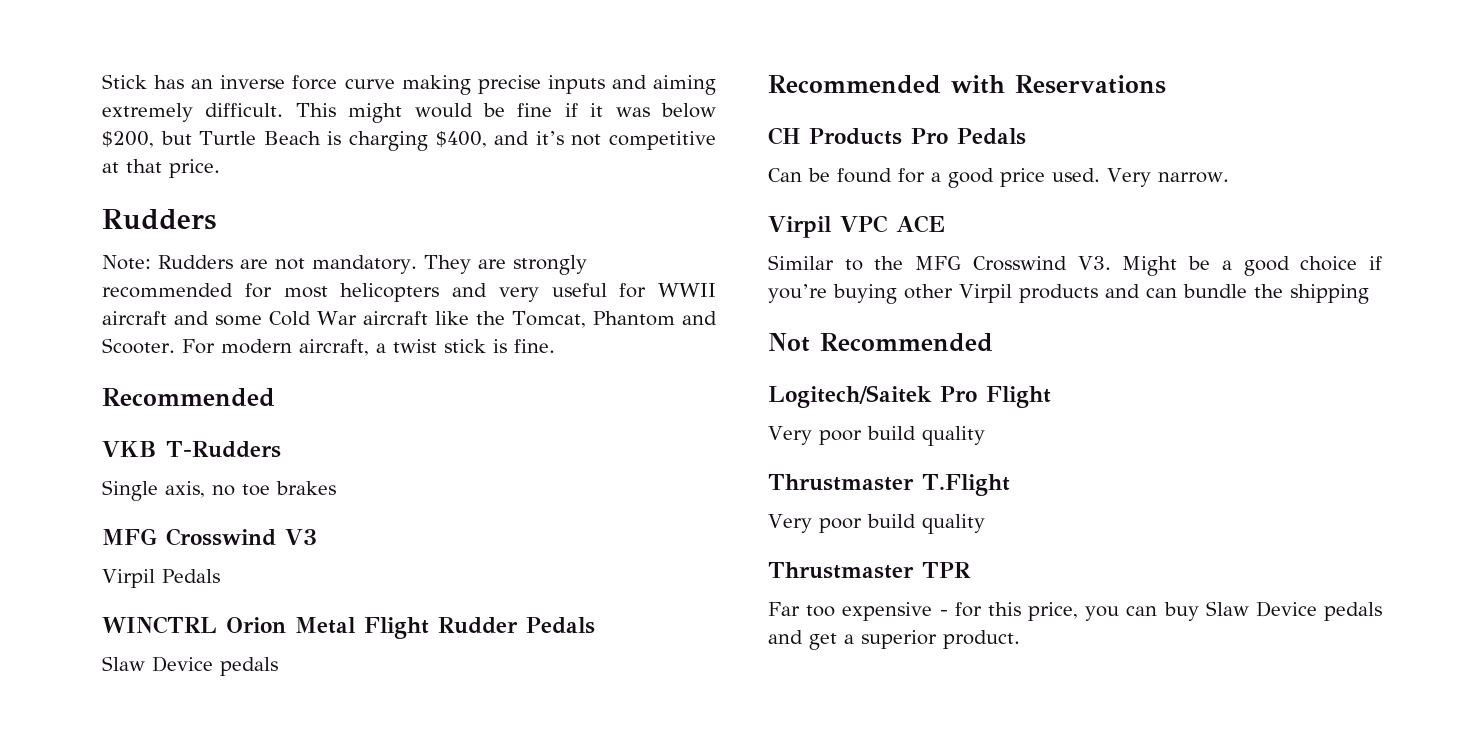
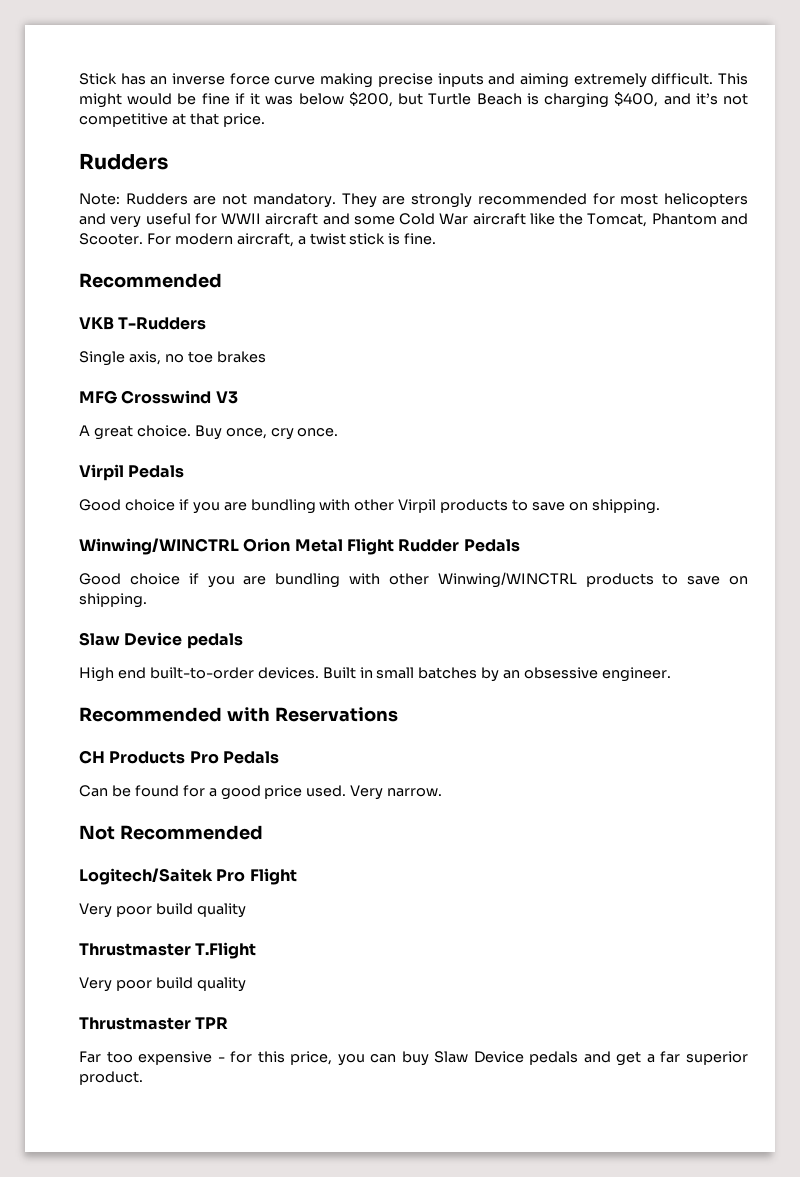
+ A great choice. Buy once, cry once.
  Virpil Pedals
- WINCTRL Orion Metal Flight Rudder Pedals
+ Good choice if you are bundling with other Virpil products to save on shipping.
+ Winwing/WINCTRL Orion Metal Flight Rudder Pedals
+ Good choice if you are bundling with other Winwing/WINCTRL products to save on shipping.
  Slaw Device pedals
+ High end built-to-order devices. Built in small batches by an obsessive engineer.
- Virpil VPC ACE
- Similar to the MFG Crosswind V3. Might be a good choice if you’re buying other Virpil products and can bundle the shipping
- Far too expensive - for this price, you can buy Slaw Device pedals and get a superior product.
+ Far too expensive - for this price, you can buy Slaw Device pedals and get a far superior product.

